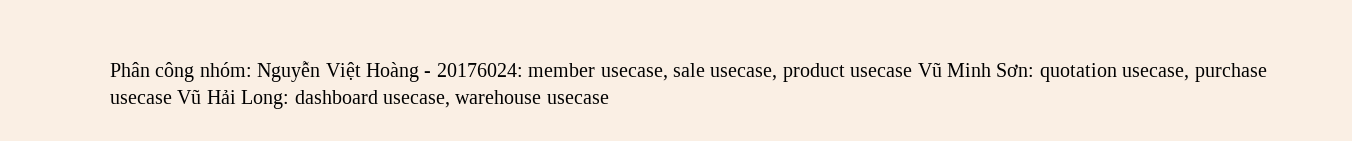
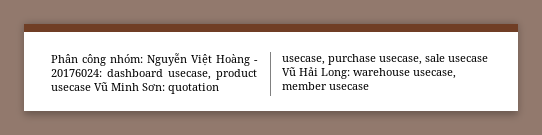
- Phân công nhóm: Nguyễn Việt Hoàng - 20176024: member usecase, sale usecase, product usecase Vũ Minh Sơn: quotation usecase, purchase usecase Vũ Hải Long: dashboard usecase, warehouse usecase
+ Phân công nhóm: Nguyễn Việt Hoàng - 20176024: dashboard usecase, product usecase Vũ Minh Sơn: quotation usecase, purchase usecase, sale usecase Vũ Hải Long: warehouse usecase, member usecase

